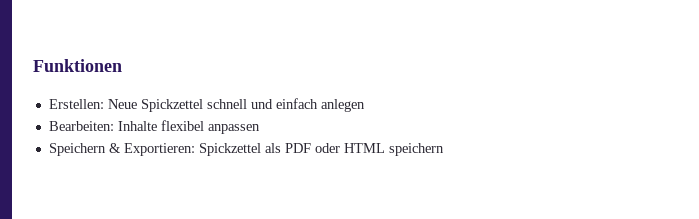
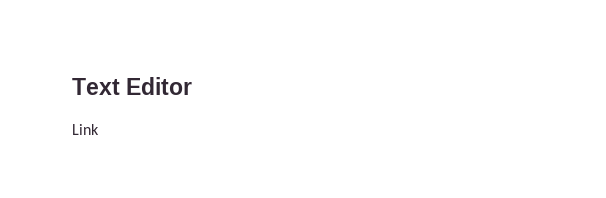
- Funktionen
- Erstellen: Neue Spickzettel schnell und einfach anlegen
- Bearbeiten: Inhalte flexibel anpassen
- Speichern & Exportieren: Spickzettel als PDF oder HTML speichern
+ Text Editor
+ Link

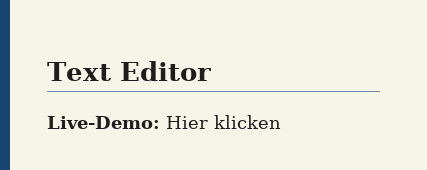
- Link
+ Live-Demo: Hier klicken

